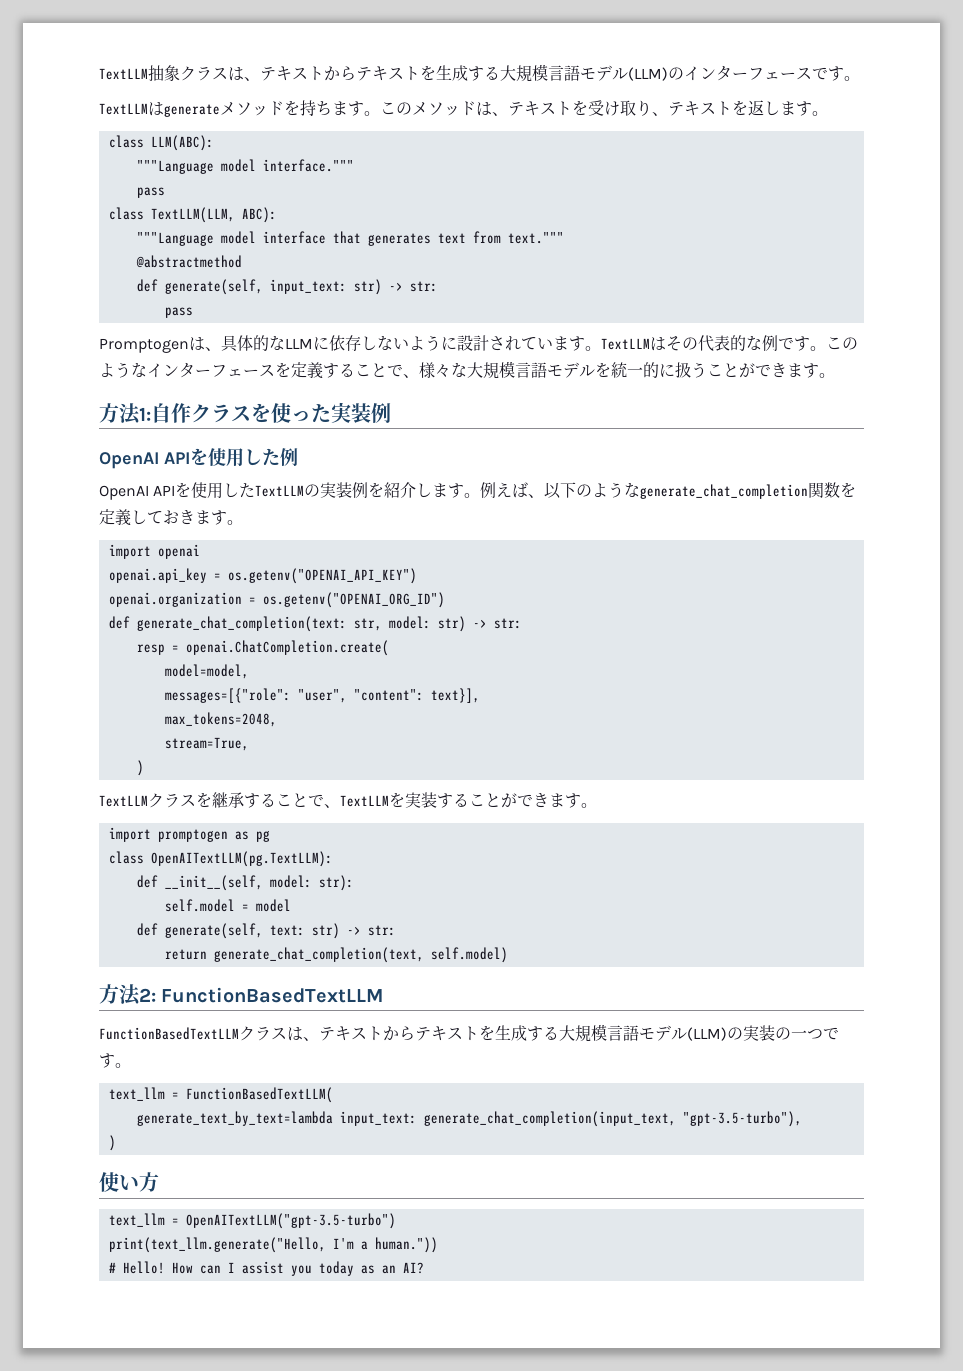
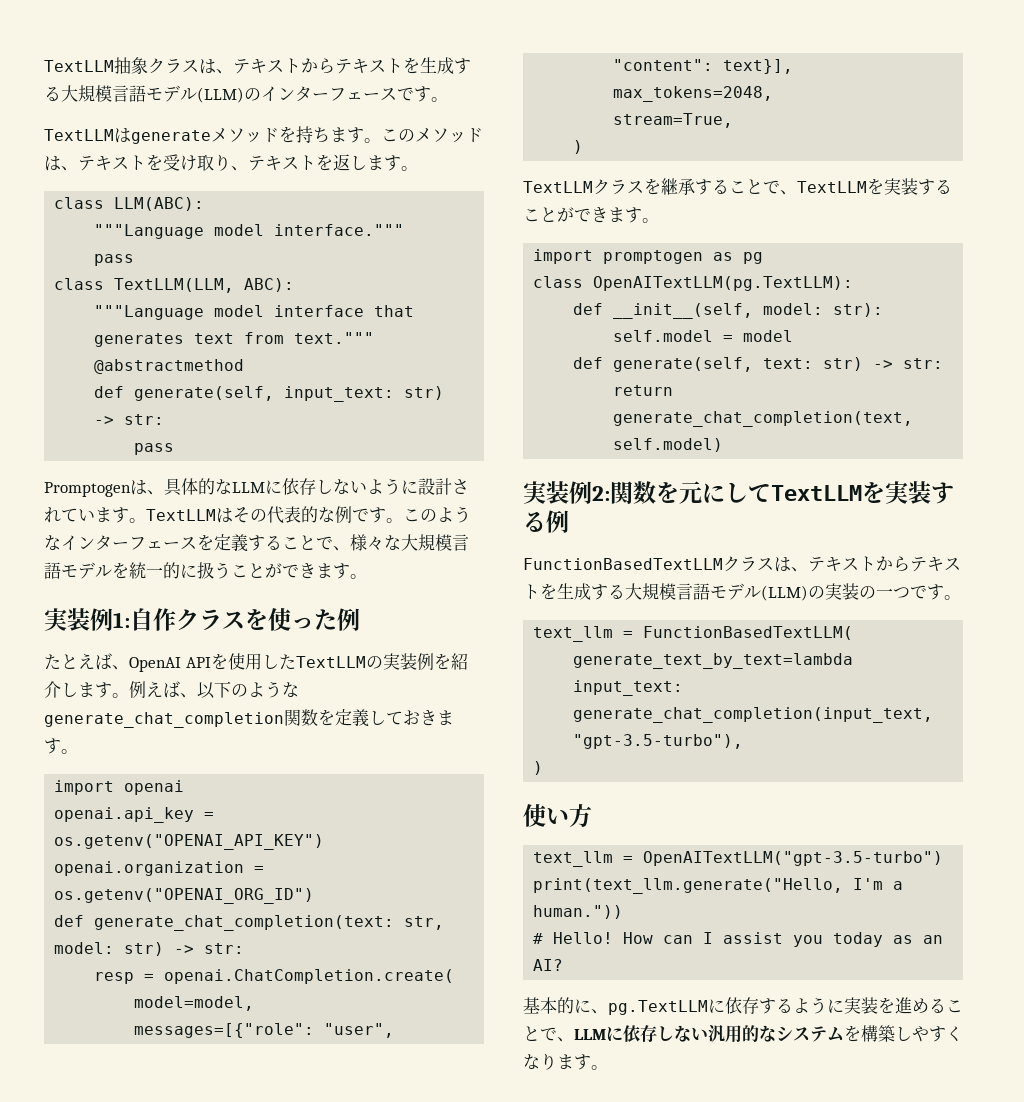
- 方法1:自作クラスを使った実装例
- OpenAI APIを使用した例
- OpenAI APIを使用したTextLLMの実装例を紹介します。
+ 実装例1:自作クラスを使った例
+ たとえば、OpenAI APIを使用したTextLLMの実装例を紹介します。
- 方法2: FunctionBasedTextLLM
+ 実装例2:関数を元にしてTextLLMを実装する例
+ 基本的に、pg.TextLLMに依存するように実装を進めることで、LLMに依存しない汎用的なシステムを構築しやすくなります。

